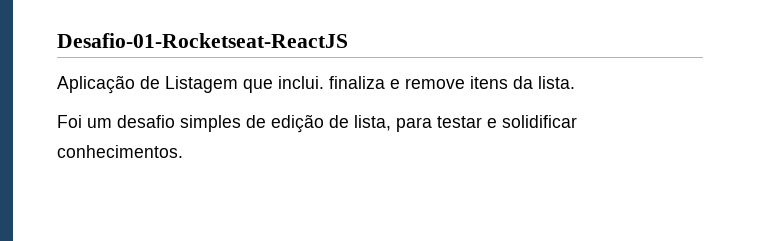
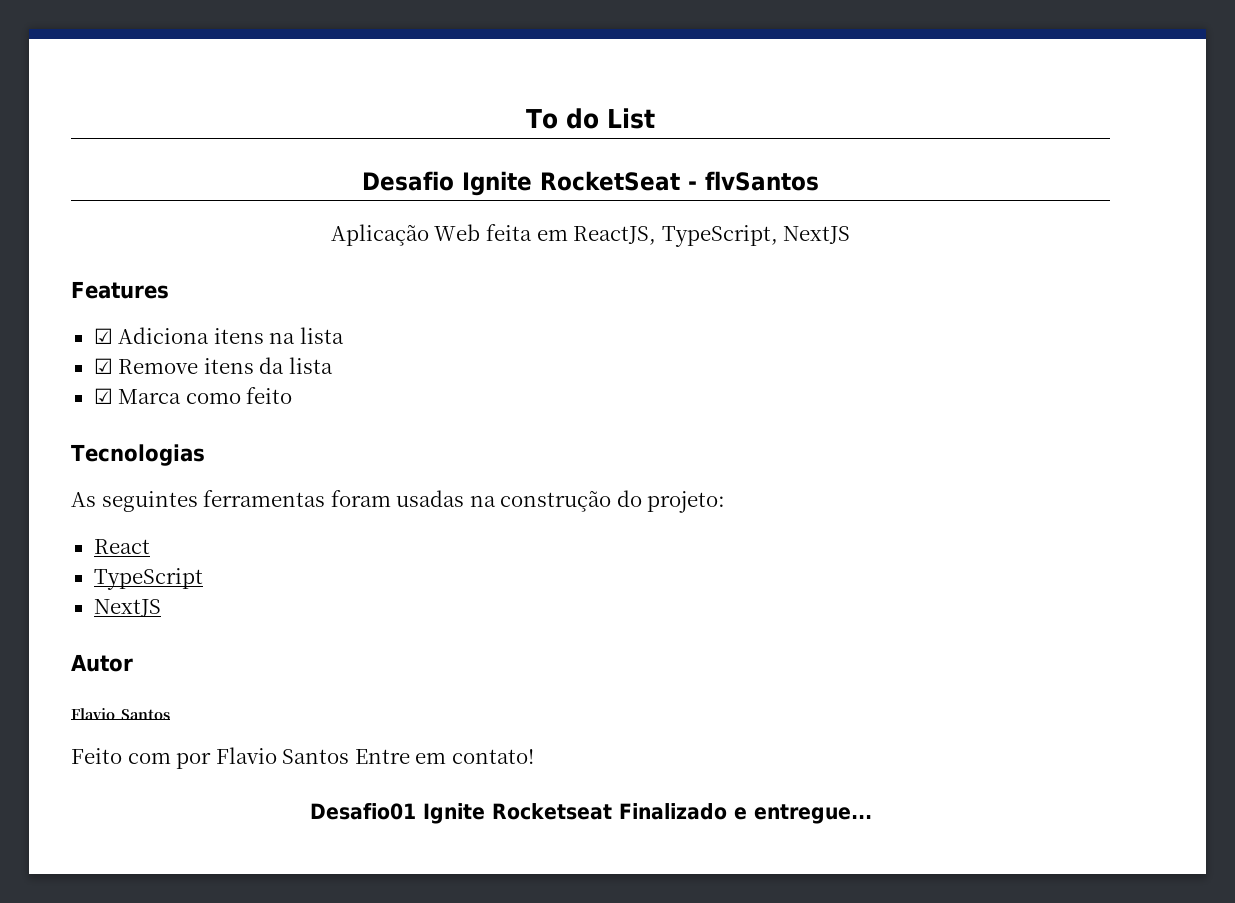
- Desafio-01-Rocketseat-ReactJS
- Aplicação de Listagem que inclui. finaliza e remove itens da lista.
- Foi um desafio simples de edição de lista, para testar e solidificar conhecimentos.
+ To do List
+ Desafio Ignite RocketSeat - flvSantos
+ Aplicação Web feita em ReactJS, TypeScript, NextJS
+ Features
+ ☑ Adiciona itens na lista
+ ☑ Remove itens da lista
+ ☑ Marca como feito
+ Tecnologias
+ As seguintes ferramentas foram usadas na construção do projeto:
+ React
+ TypeScript
+ NextJS
+ Autor
+ Flavio Santos
+ Feito com por Flavio Santos Entre em contato!
+ Desafio01 Ignite Rocketseat Finalizado e entregue...

